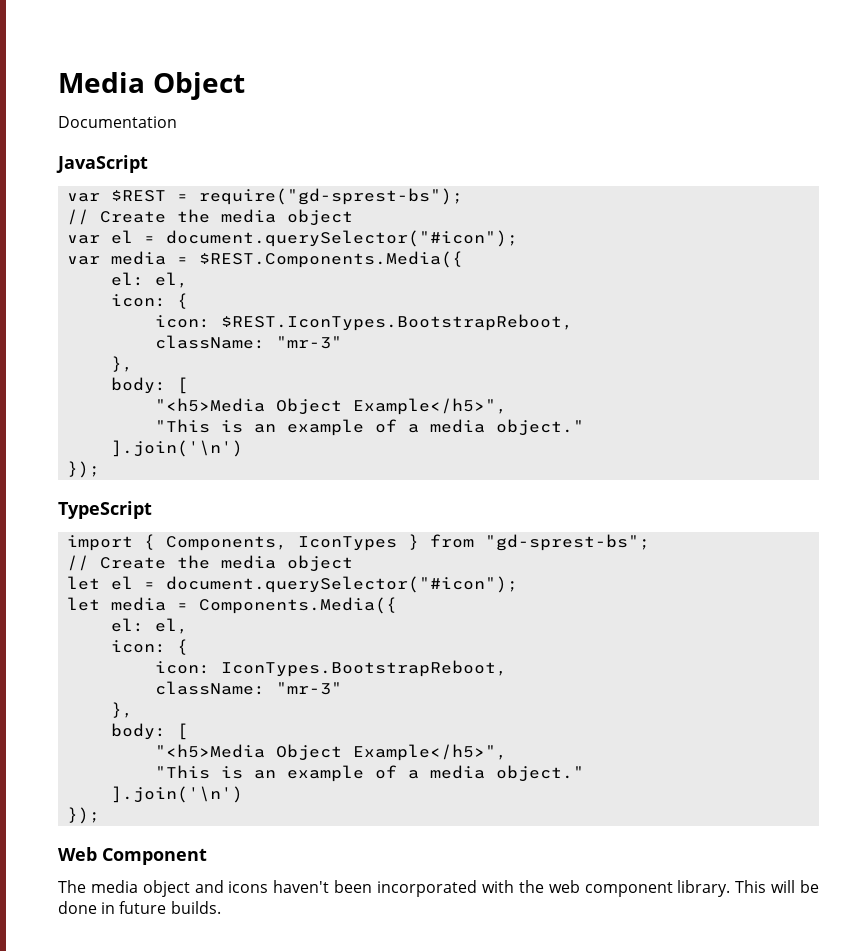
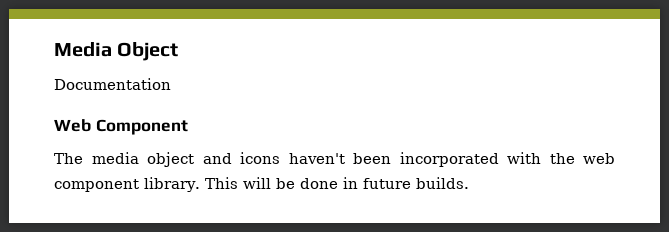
- JavaScript
- var $REST = require("gd-sprest-bs");
- // Create the media object
- var el = document.querySelector("#icon");
- var media = $REST.Components.Media({
- el: el,
- icon: {
- icon: $REST.IconTypes.BootstrapReboot,
- className: "mr-3"
- },
- body: [
- "<h5>Media Object Example</h5>",
- "This is an example of a media object."
- ].join('\n')
- });
- TypeScript
- import { Components, IconTypes } from "gd-sprest-bs";
- // Create the media object
- let el = document.querySelector("#icon");
- let media = Components.Media({
- el: el,
- icon: {
- icon: IconTypes.BootstrapReboot,
- className: "mr-3"
- },
- body: [
- "<h5>Media Object Example</h5>",
- "This is an example of a media object."
- ].join('\n')
- });

